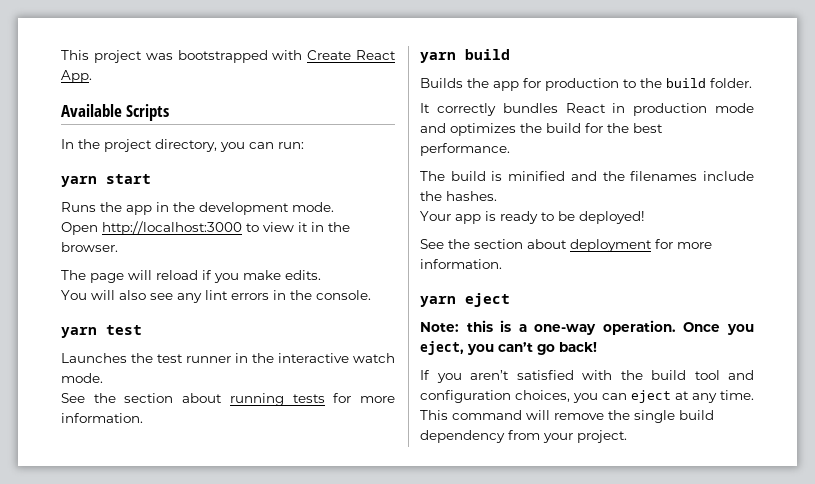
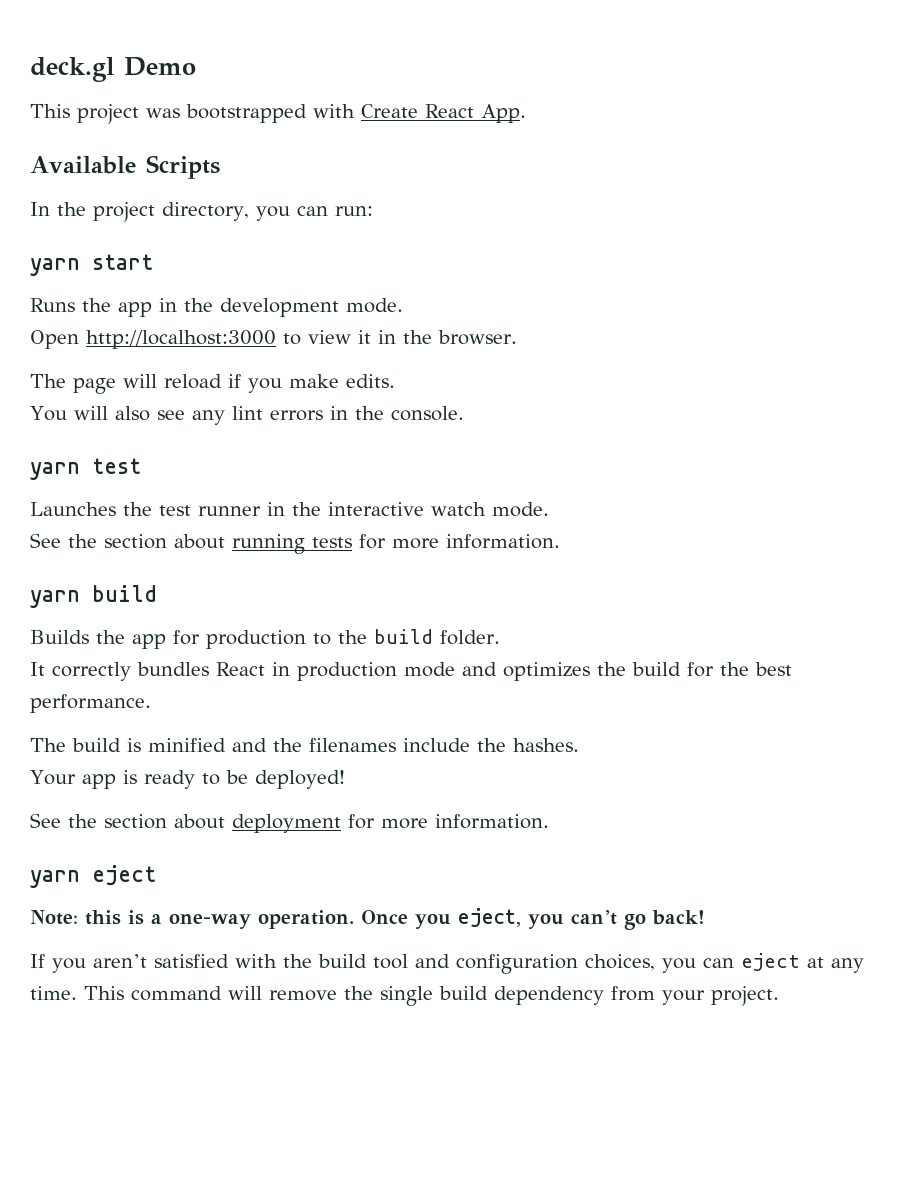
+ deck.gl Demo

